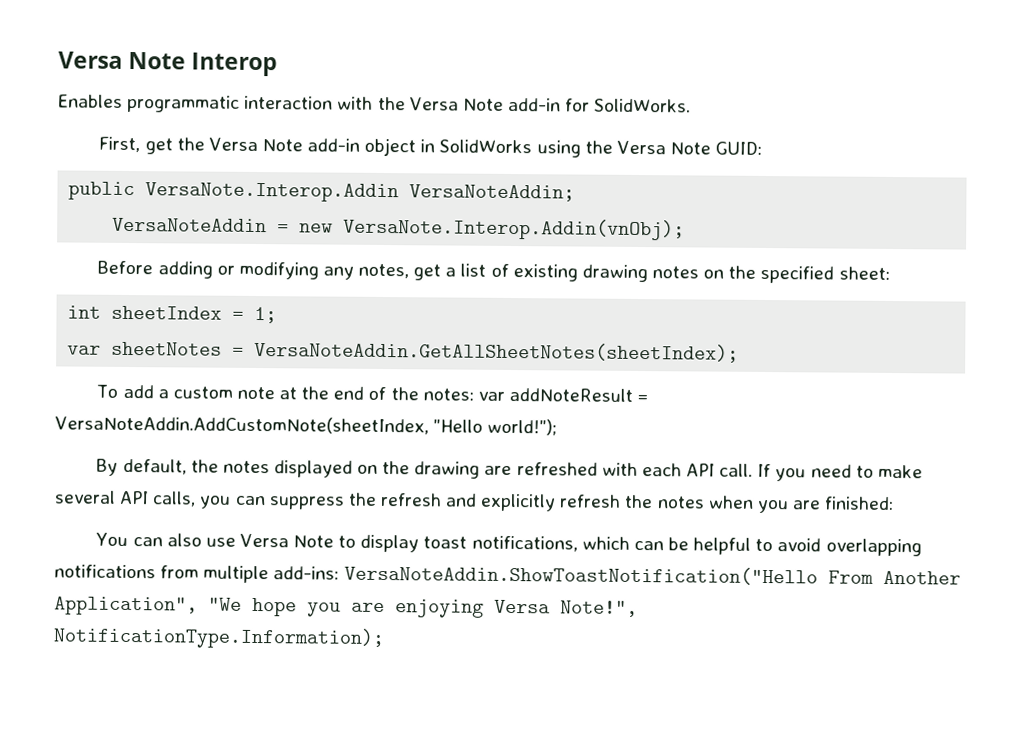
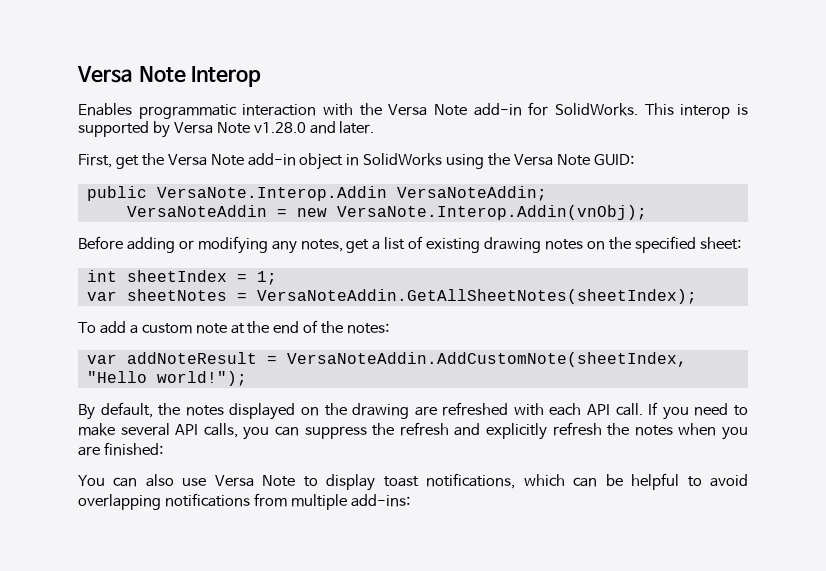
+ This interop is supported by Versa Note v1.28.0 and later.
- To add a custom note at the end of the notes: var addNoteResult = VersaNoteAddin.AddCustomNote(sheetIndex, "Hello world!");
+ To add a custom note at the end of the notes:
+ var addNoteResult = VersaNoteAddin.AddCustomNote(sheetIndex, "Hello world!");
- You can also use Versa Note to display toast notifications, which can be helpful to avoid overlapping notifications from multiple add-ins: VersaNoteAddin.ShowToastNotification("Hello From Another Application", "We hope you are enjoying Versa Note!", NotificationType.Information);
+ You can also use Versa Note to display toast notifications, which can be helpful to avoid overlapping notifications from multiple add-ins:

